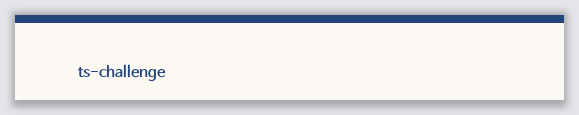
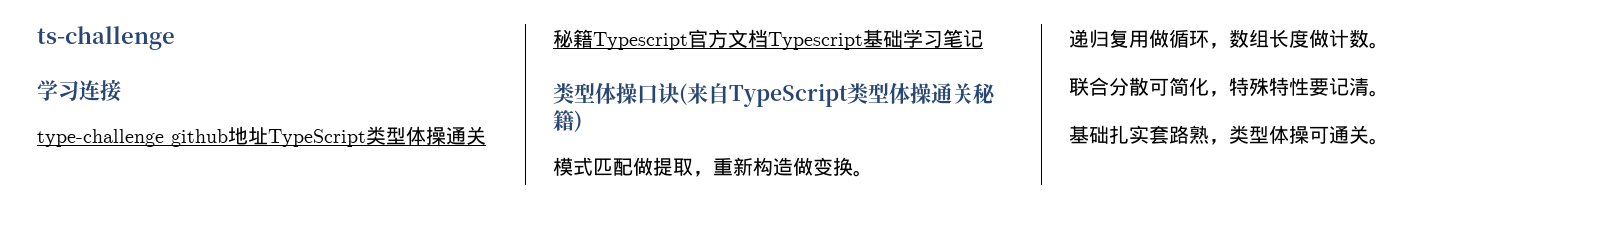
+ 学习连接
+ type-challenge github地址TypeScript类型体操通关秘籍Typescript官方文档Typescript基础学习笔记
+ 类型体操口诀(来自TypeScript类型体操通关秘籍)
+ 模式匹配做提取，重新构造做变换。
+ 递归复用做循环，数组长度做计数。
+ 联合分散可简化，特殊特性要记清。
+ 基础扎实套路熟，类型体操可通关。

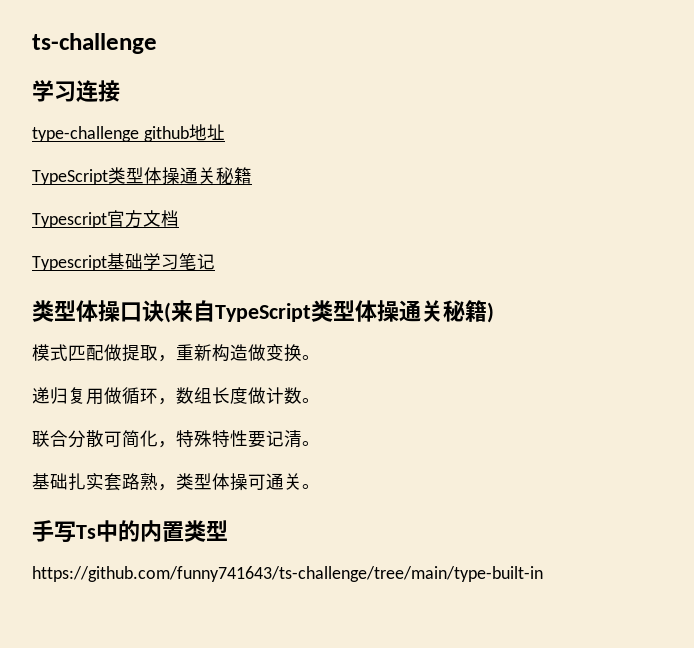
- type-challenge github地址TypeScript类型体操通关秘籍Typescript官方文档Typescript基础学习笔记
+ type-challenge github地址
+ TypeScript类型体操通关秘籍
+ Typescript官方文档
+ Typescript基础学习笔记
+ 手写Ts中的内置类型
+ https://github.com/funny741643/ts-challenge/tree/main/type-built-in

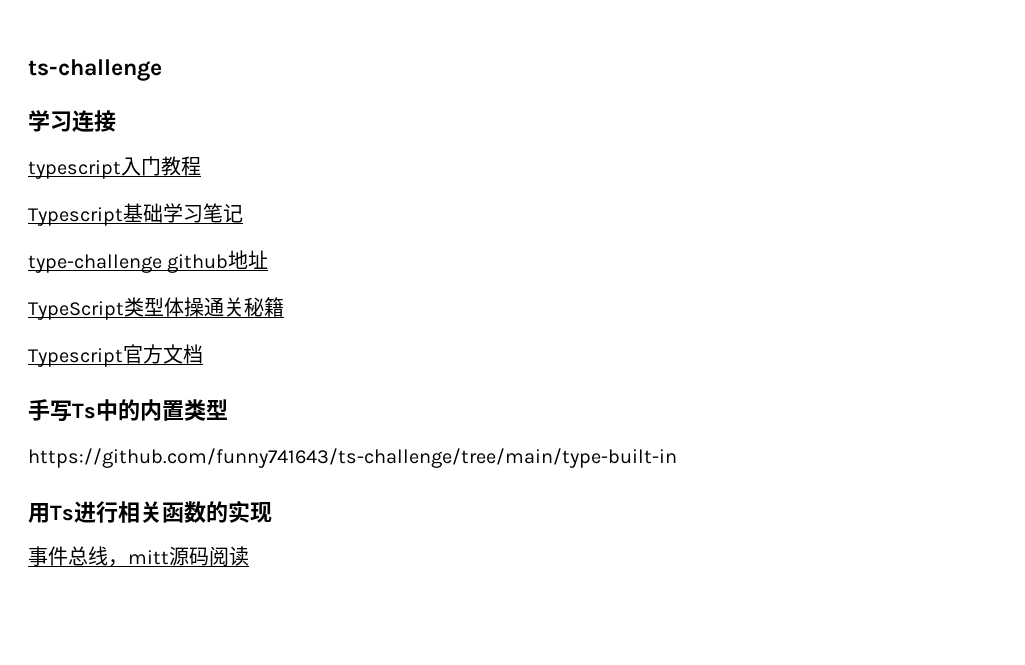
+ typescript入门教程
+ Typescript基础学习笔记
- Typescript基础学习笔记
- 类型体操口诀(来自TypeScript类型体操通关秘籍)
- 模式匹配做提取，重新构造做变换。
- 递归复用做循环，数组长度做计数。
- 联合分散可简化，特殊特性要记清。
- 基础扎实套路熟，类型体操可通关。
+ 用Ts进行相关函数的实现
+ 事件总线，mitt源码阅读

